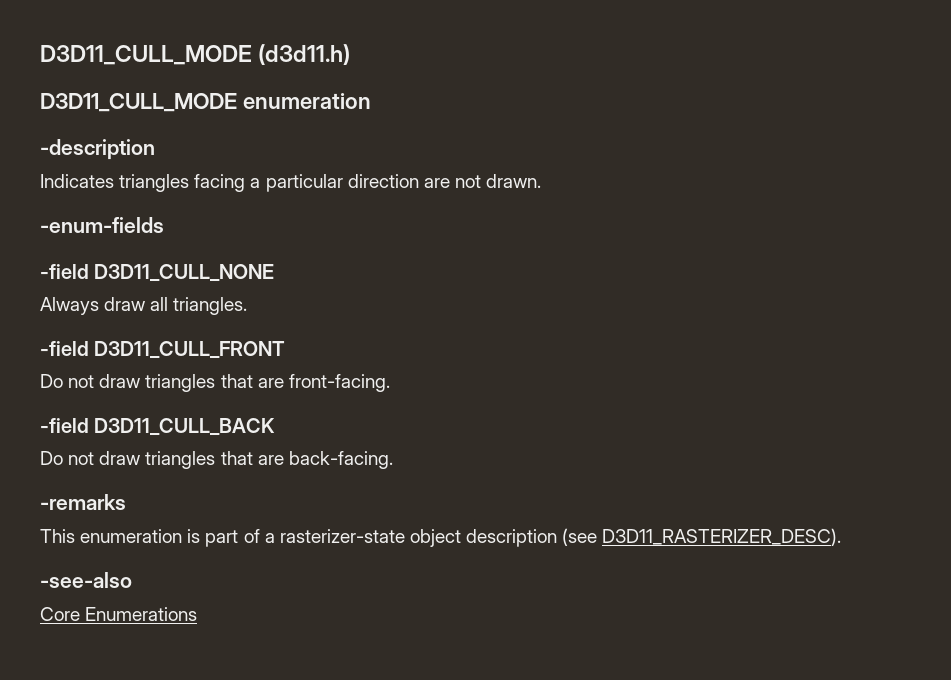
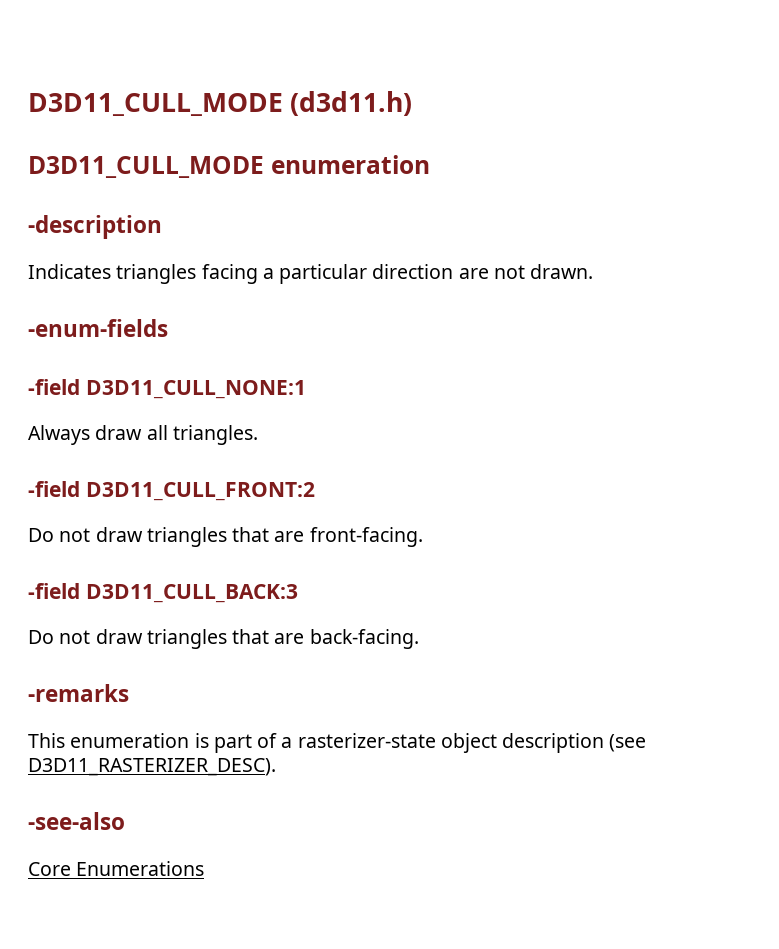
- -field D3D11_CULL_NONE
+ -field D3D11_CULL_NONE:1
- -field D3D11_CULL_FRONT
+ -field D3D11_CULL_FRONT:2
- -field D3D11_CULL_BACK
+ -field D3D11_CULL_BACK:3

